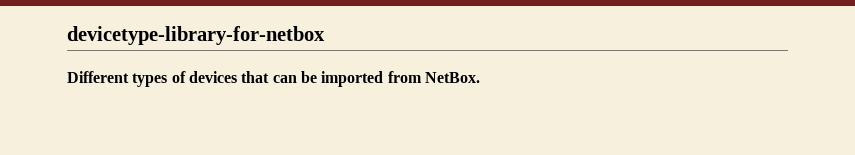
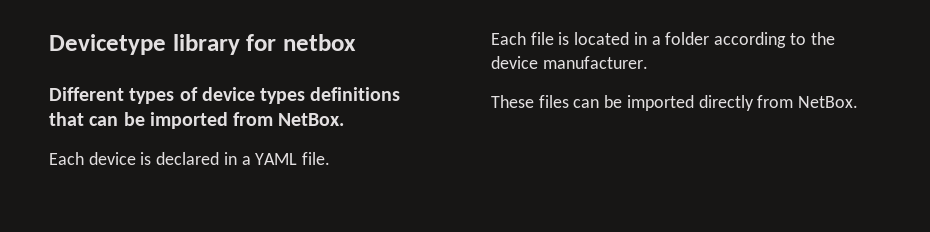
- devicetype-library-for-netbox
+ Devicetype library for netbox
- Different types of devices that can be imported from NetBox.
+ Different types of device types definitions that can be imported from NetBox.
+ Each device is declared in a YAML file.
+ Each file is located in a folder according to the device manufacturer.
+ These files can be imported directly from NetBox.

